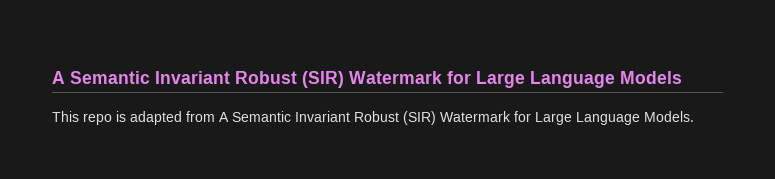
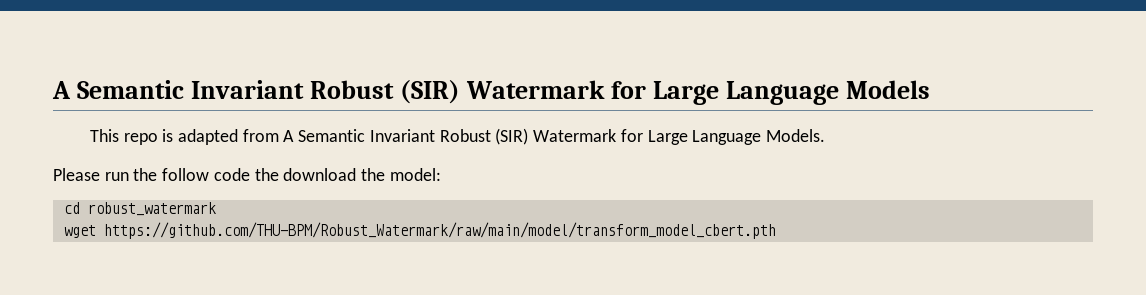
+ Please run the follow code the download the model:
+ cd robust_watermark
+ wget https://github.com/THU-BPM/Robust_Watermark/raw/main/model/transform_model_cbert.pth

